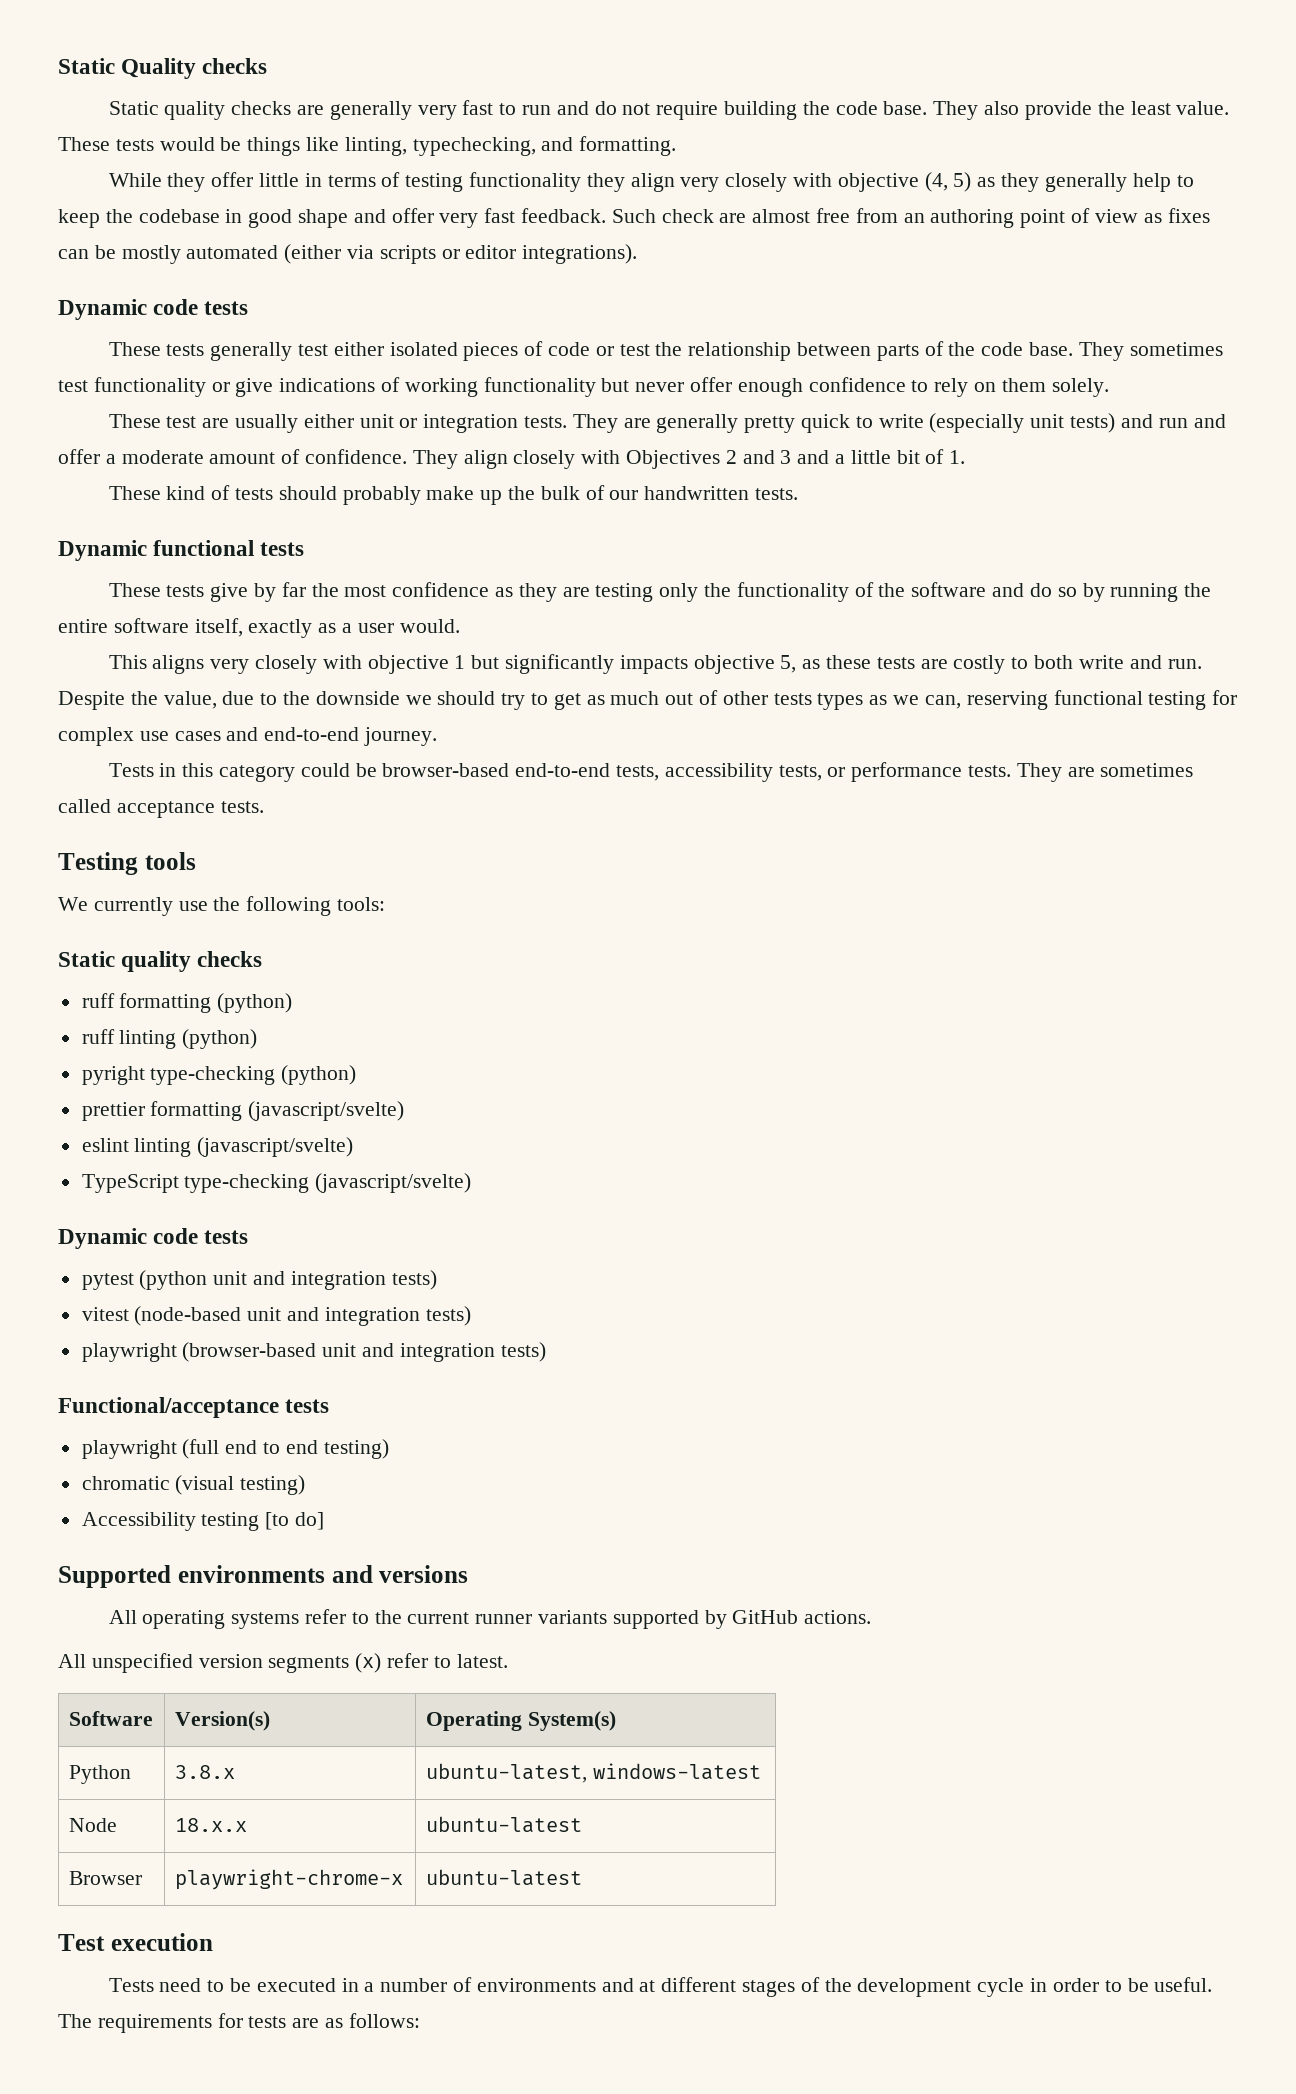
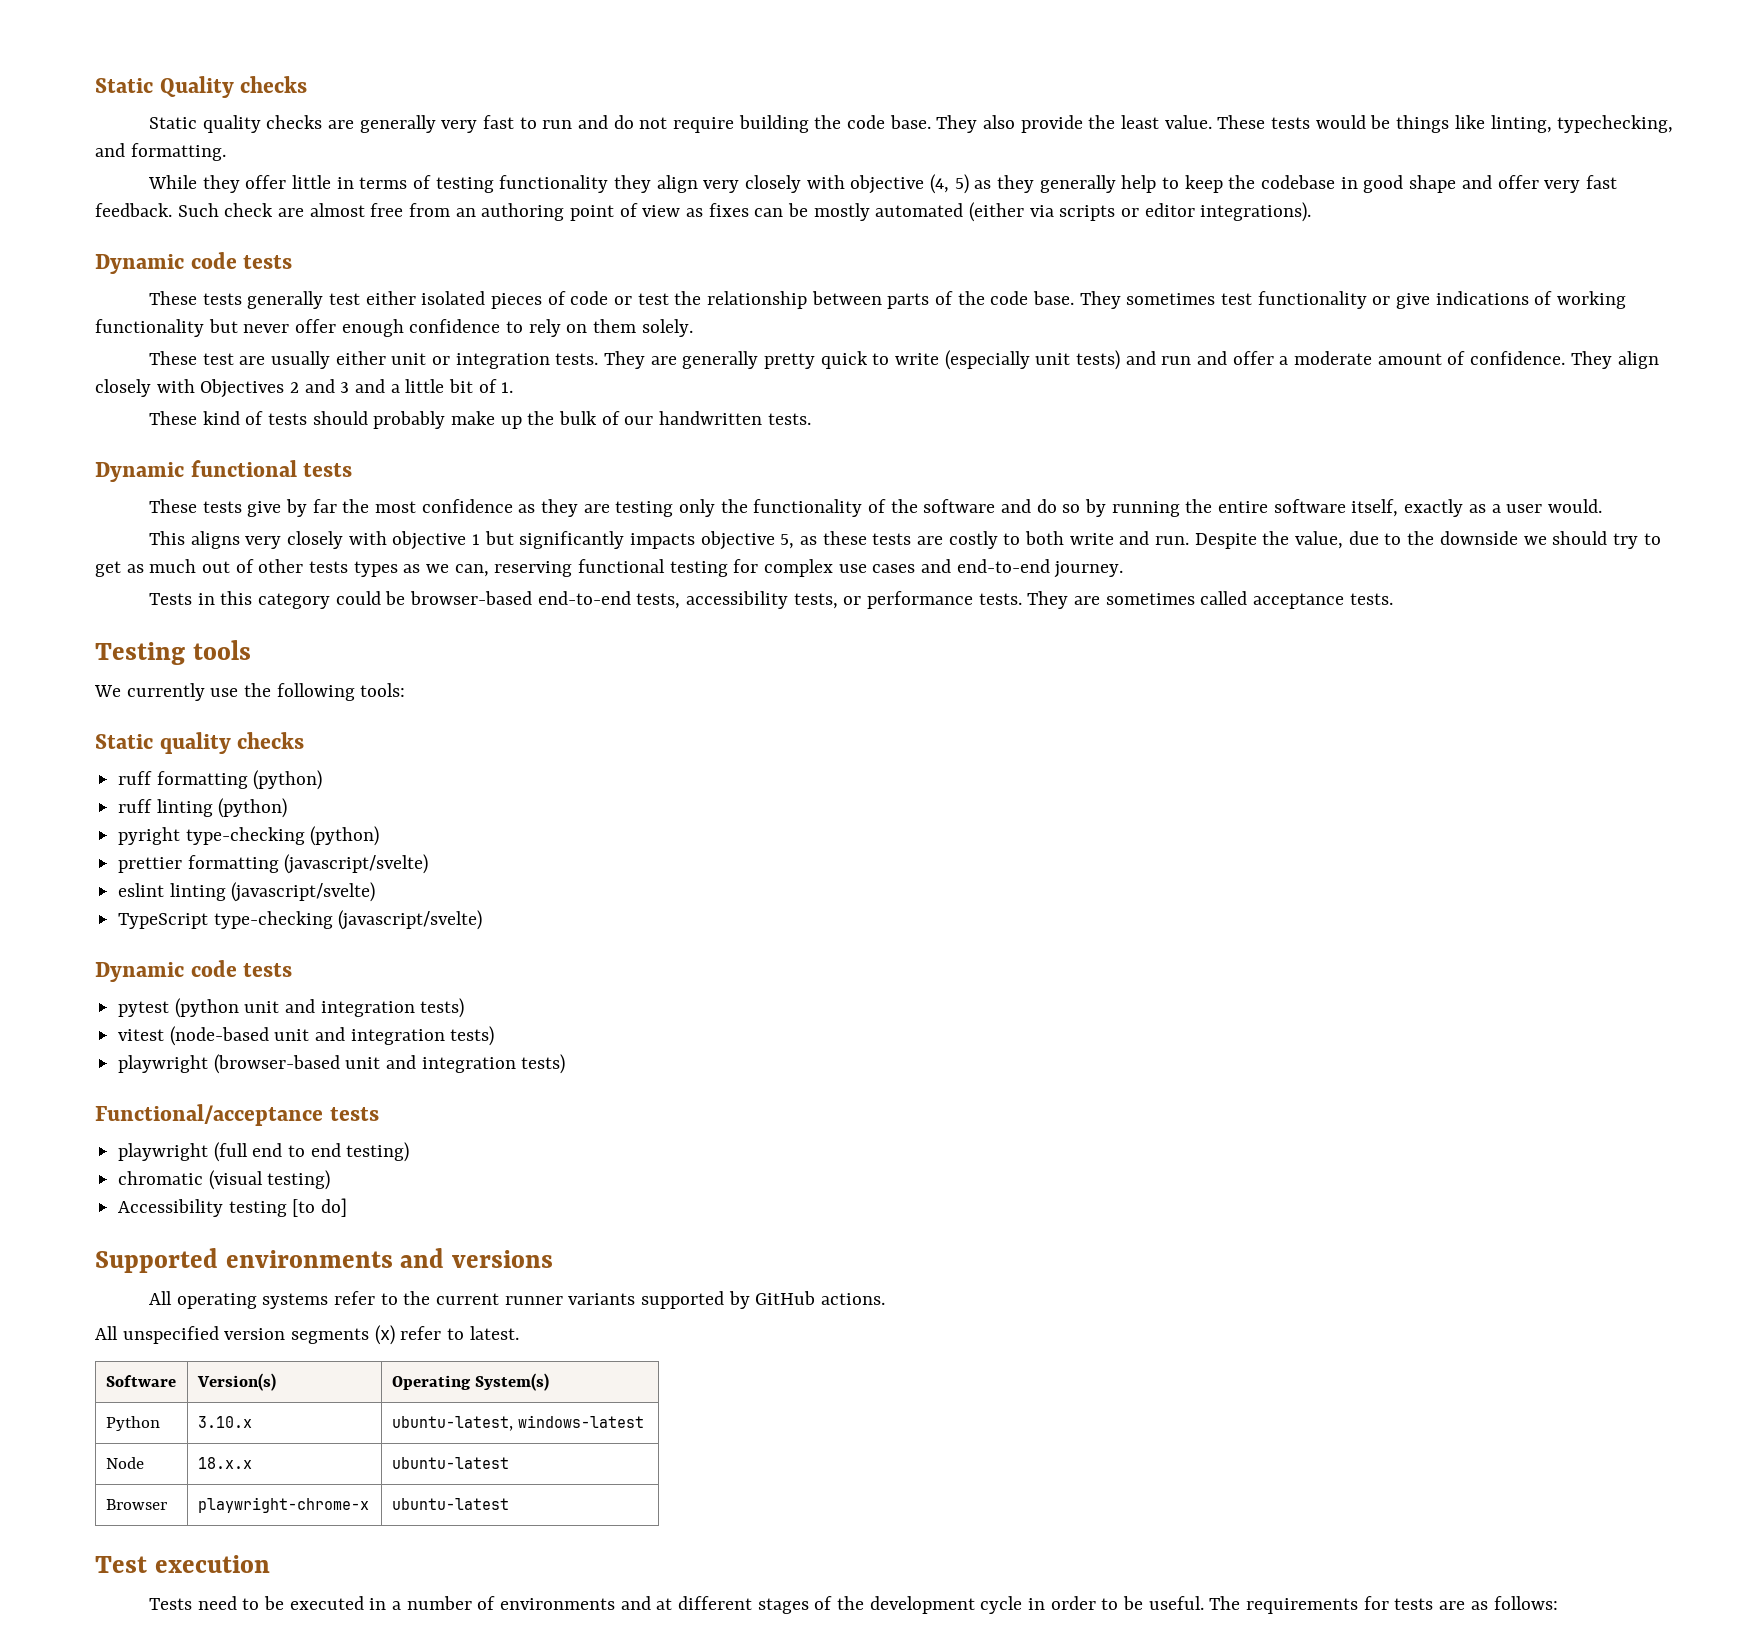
- Python | 3.8.x | ubuntu-latest, windows-latest
+ Python | 3.10.x | ubuntu-latest, windows-latest

